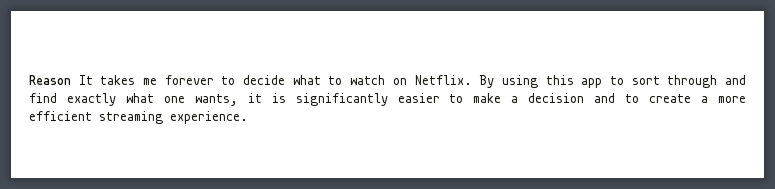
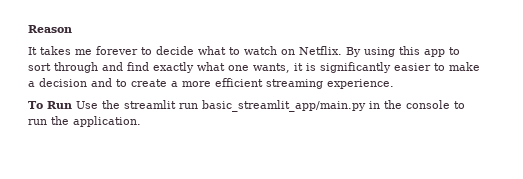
- Reason It takes me forever to decide what to watch on Netflix.
+ Reason
+ It takes me forever to decide what to watch on Netflix.
+ To Run Use the streamlit run basic_streamlit_app/main.py in the console to run the application.

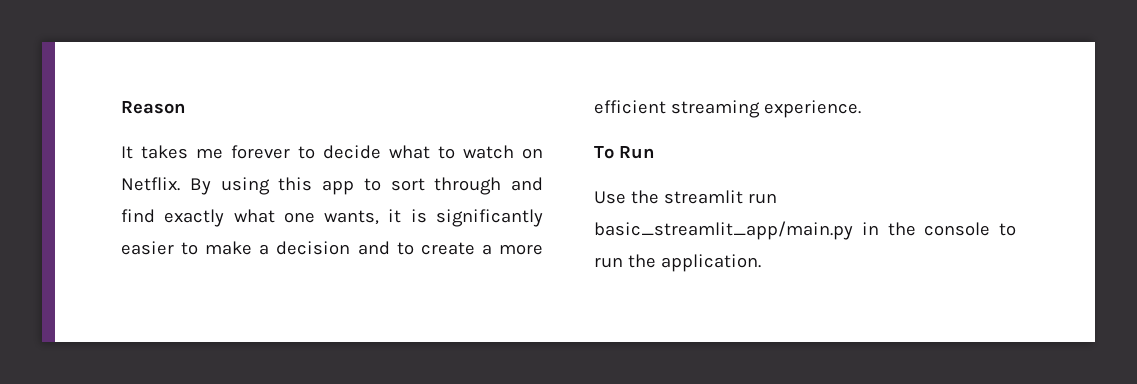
- To Run Use the streamlit run basic_streamlit_app/main.py in the console to run the application.
+ To Run
+ Use the streamlit run basic_streamlit_app/main.py in the console to run the application.

